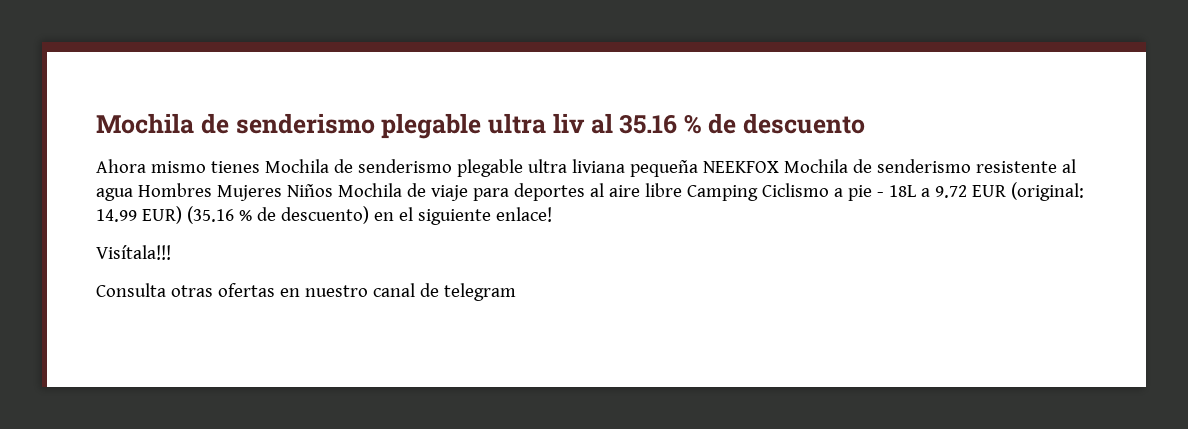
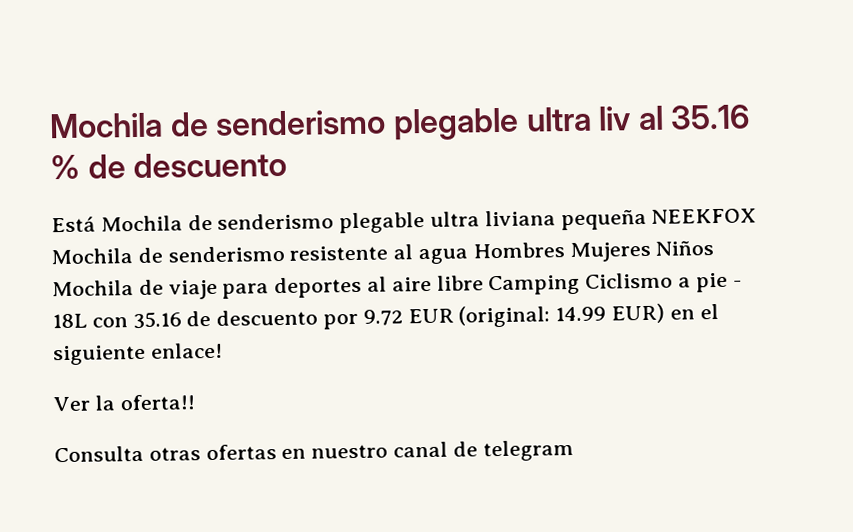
- Ahora mismo tienes Mochila de senderismo plegable ultra liviana pequeña NEEKFOX Mochila de senderismo resistente al agua Hombres Mujeres Niños Mochila de viaje para deportes al aire libre Camping Ciclismo a pie - 18L a 9.72 EUR (original: 14.99 EUR) (35.16 % de descuento) en el siguiente enlace!
+ Está Mochila de senderismo plegable ultra liviana pequeña NEEKFOX Mochila de senderismo resistente al agua Hombres Mujeres Niños Mochila de viaje para deportes al aire libre Camping Ciclismo a pie - 18L con 35.16 de descuento por 9.72 EUR (original: 14.99 EUR) en el siguiente enlace!
- Visítala!!!
+ Ver la oferta!!

